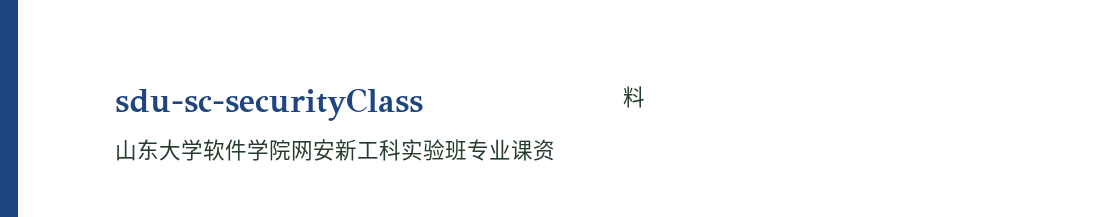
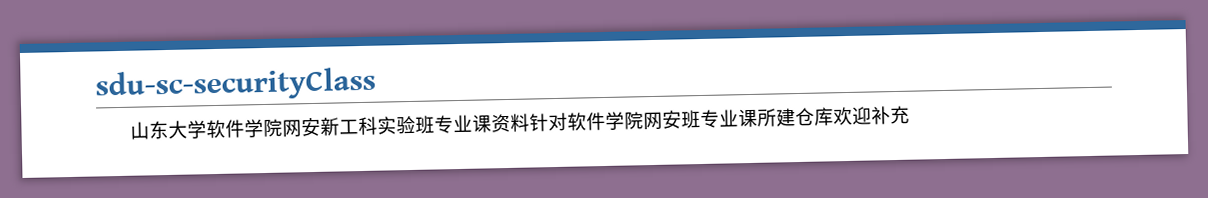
- 山东大学软件学院网安新工科实验班专业课资料
+ 山东大学软件学院网安新工科实验班专业课资料针对软件学院网安班专业课所建仓库欢迎补充

